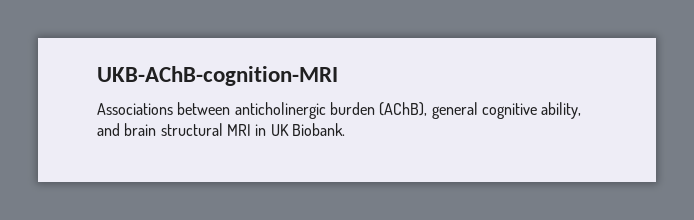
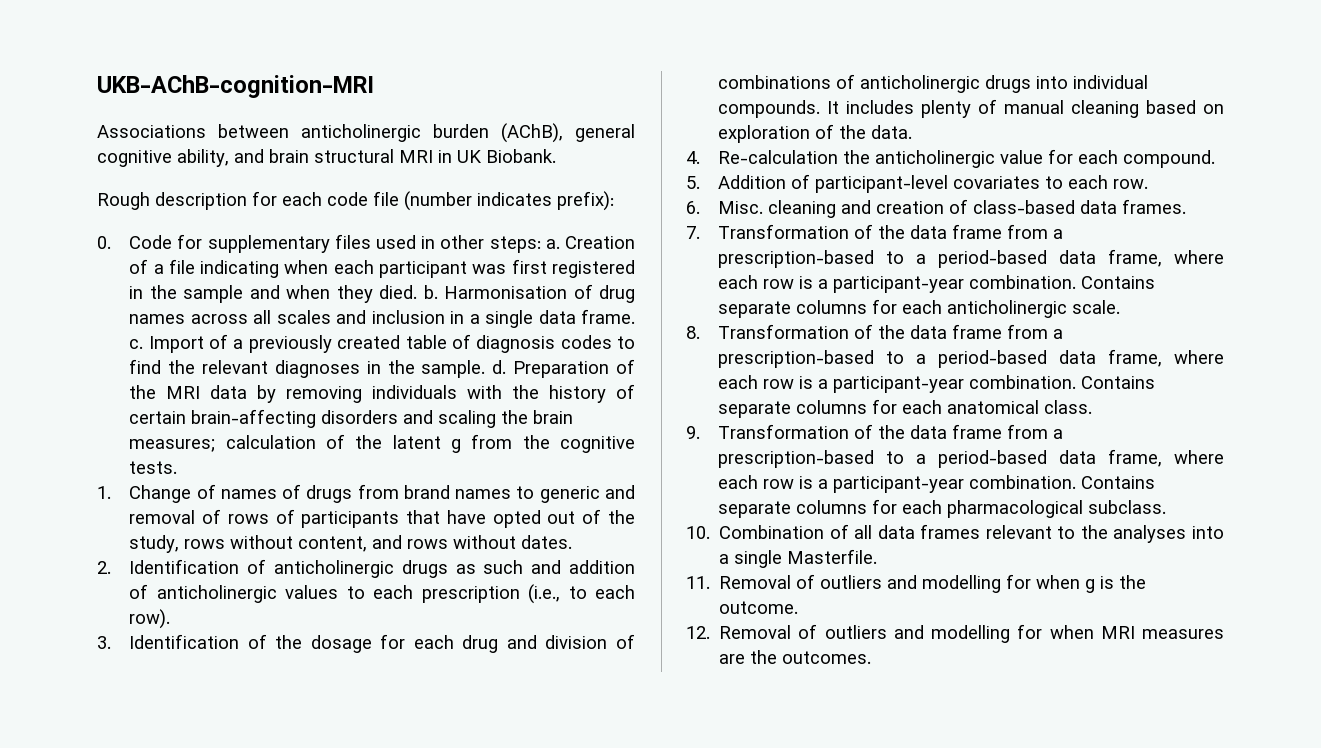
+ Rough description for each code file (number indicates prefix):
+ 0. Code for supplementary files used in other steps: a. Creation of a file indicating when each participant was first registered in the sample and when they died. b. Harmonisation of drug names across all scales and inclusion in a single data frame. c. Import of a previously created table of diagnosis codes to find the relevant diagnoses in the sample. d. Preparation of the MRI data by removing individuals with the history of certain brain-affecting disorders and scaling the brain measures; calculation of the latent g from the cognitive tests.
+ 1. Change of names of drugs from brand names to generic and removal of rows of participants that have opted out of the study, rows without content, and rows without dates.
+ 2. Identification of anticholinergic drugs as such and addition of anticholinergic values to each prescription (i.e., to each row).
+ 3. Identification of the dosage for each drug and division of combinations of anticholinergic drugs into individual compounds. It includes plenty of manual cleaning based on exploration of the data.
+ 4. Re-calculation the anticholinergic value for each compound.
+ 5. Addition of participant-level covariates to each row.
+ 6. Misc. cleaning and creation of class-based data frames.
+ 7. Transformation of the data frame from a prescription-based to a period-based data frame, where each row is a participant-year combination. Contains separate columns for each anticholinergic scale.
+ 8. Transformation of the data frame from a prescription-based to a period-based data frame, where each row is a participant-year combination. Contains separate columns for each anatomical class.
+ 9. Transformation of the data frame from a prescription-based to a period-based data frame, where each row is a participant-year combination. Contains separate columns for each pharmacological subclass.
+ 10. Combination of all data frames relevant to the analyses into a single Masterfile.
+ 11. Removal of outliers and modelling for when g is the outcome.
+ 12. Removal of outliers and modelling for when MRI measures are the outcomes.

